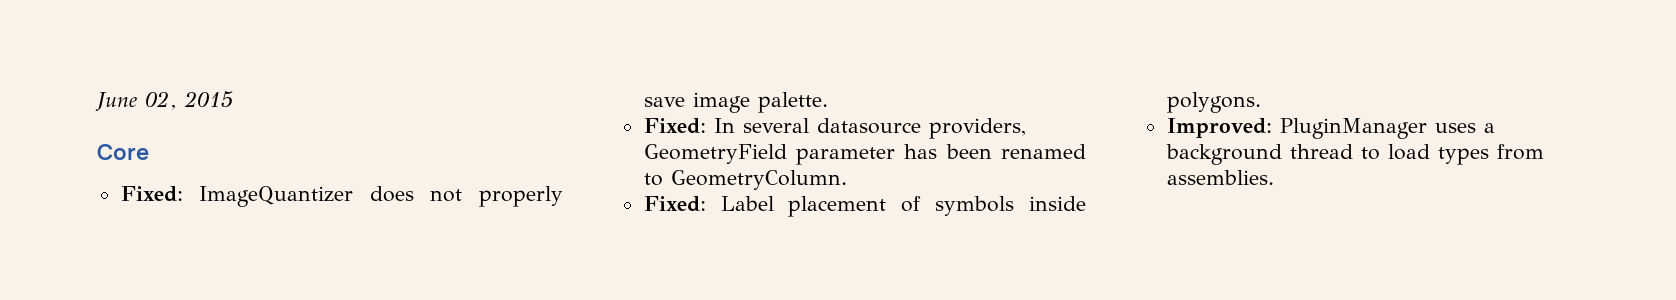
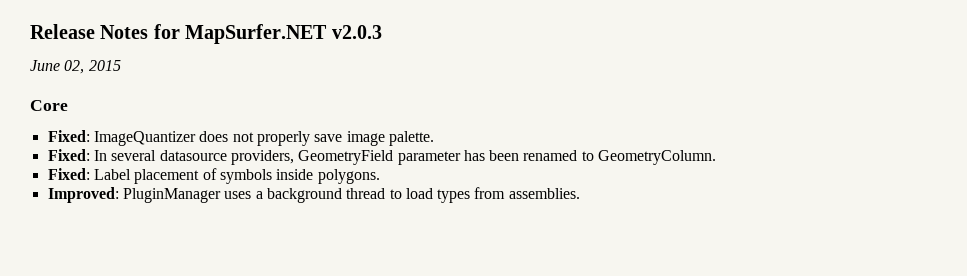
+ Release Notes for MapSurfer.NET v2.0.3

